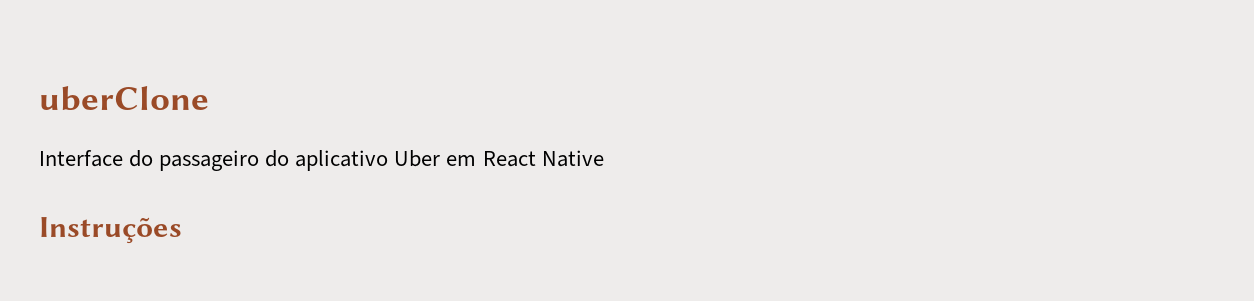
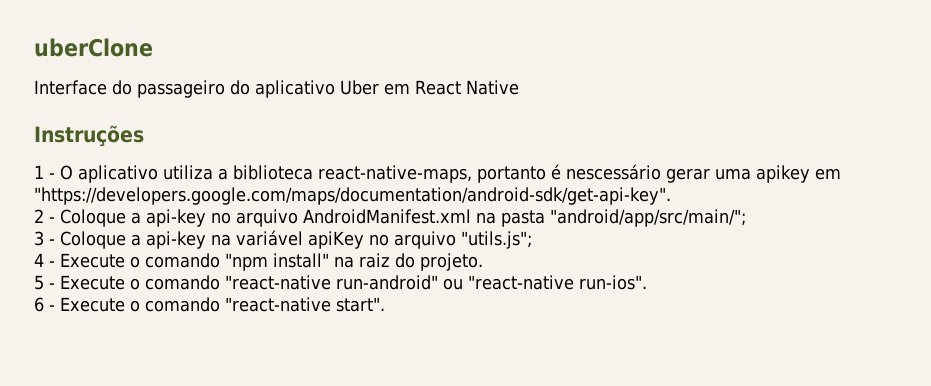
+ 1 - O aplicativo utiliza a biblioteca react-native-maps, portanto é nescessário gerar uma apikey em "https://developers.google.com/maps/documentation/android-sdk/get-api-key".
+ 2 - Coloque a api-key no arquivo AndroidManifest.xml na pasta "android/app/src/main/";
+ 3 - Coloque a api-key na variável apiKey no arquivo "utils.js";
+ 4 - Execute o comando "npm install" na raiz do projeto.
+ 5 - Execute o comando "react-native run-android" ou "react-native run-ios".
+ 6 - Execute o comando "react-native start".

